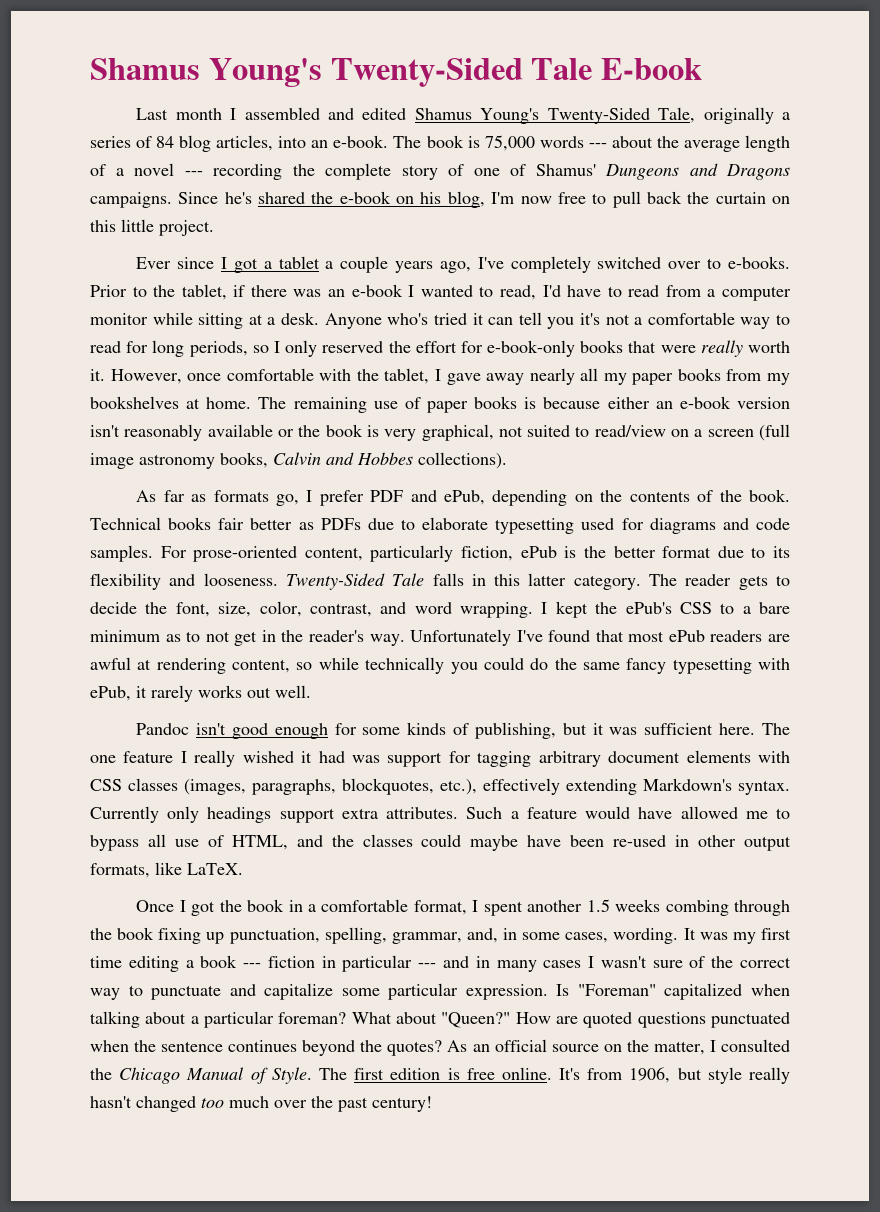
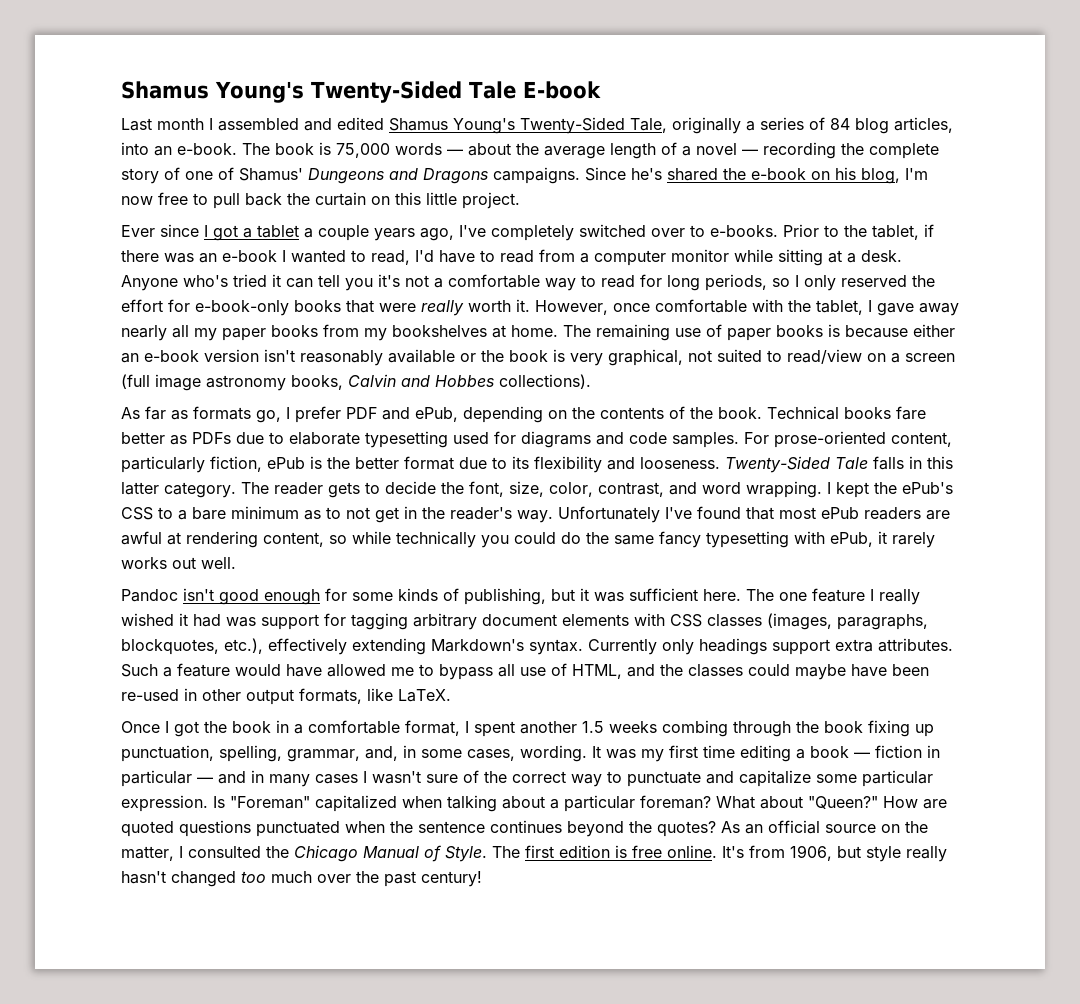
- The book is 75,000 words --- about the average length of a novel --- recording the complete story of one of Shamus' Dungeons and Dragons campaigns.
+ The book is 75,000 words — about the average length of a novel — recording the complete story of one of Shamus' Dungeons and Dragons campaigns.
- Technical books fair better as PDFs due to elaborate typesetting used for diagrams and code samples.
+ Technical books fare better as PDFs due to elaborate typesetting used for diagrams and code samples.
- It was my first time editing a book --- fiction in particular --- and in many cases I wasn't sure of the correct way to punctuate and capitalize some particular expression.
+ It was my first time editing a book — fiction in particular — and in many cases I wasn't sure of the correct way to punctuate and capitalize some particular expression.

